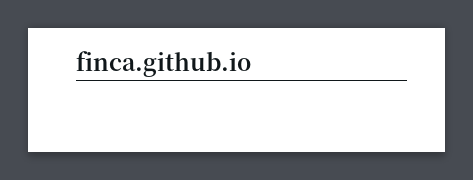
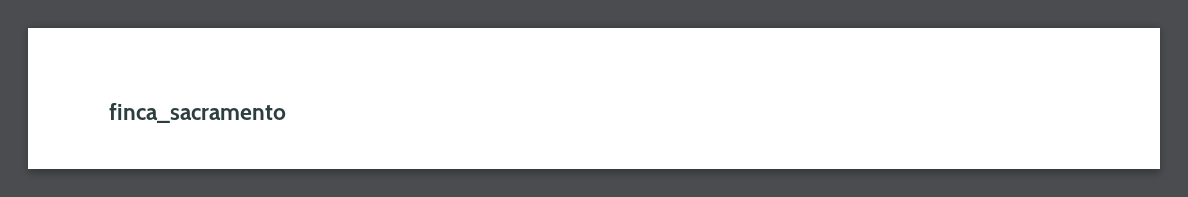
- finca.github.io
+ finca_sacramento

